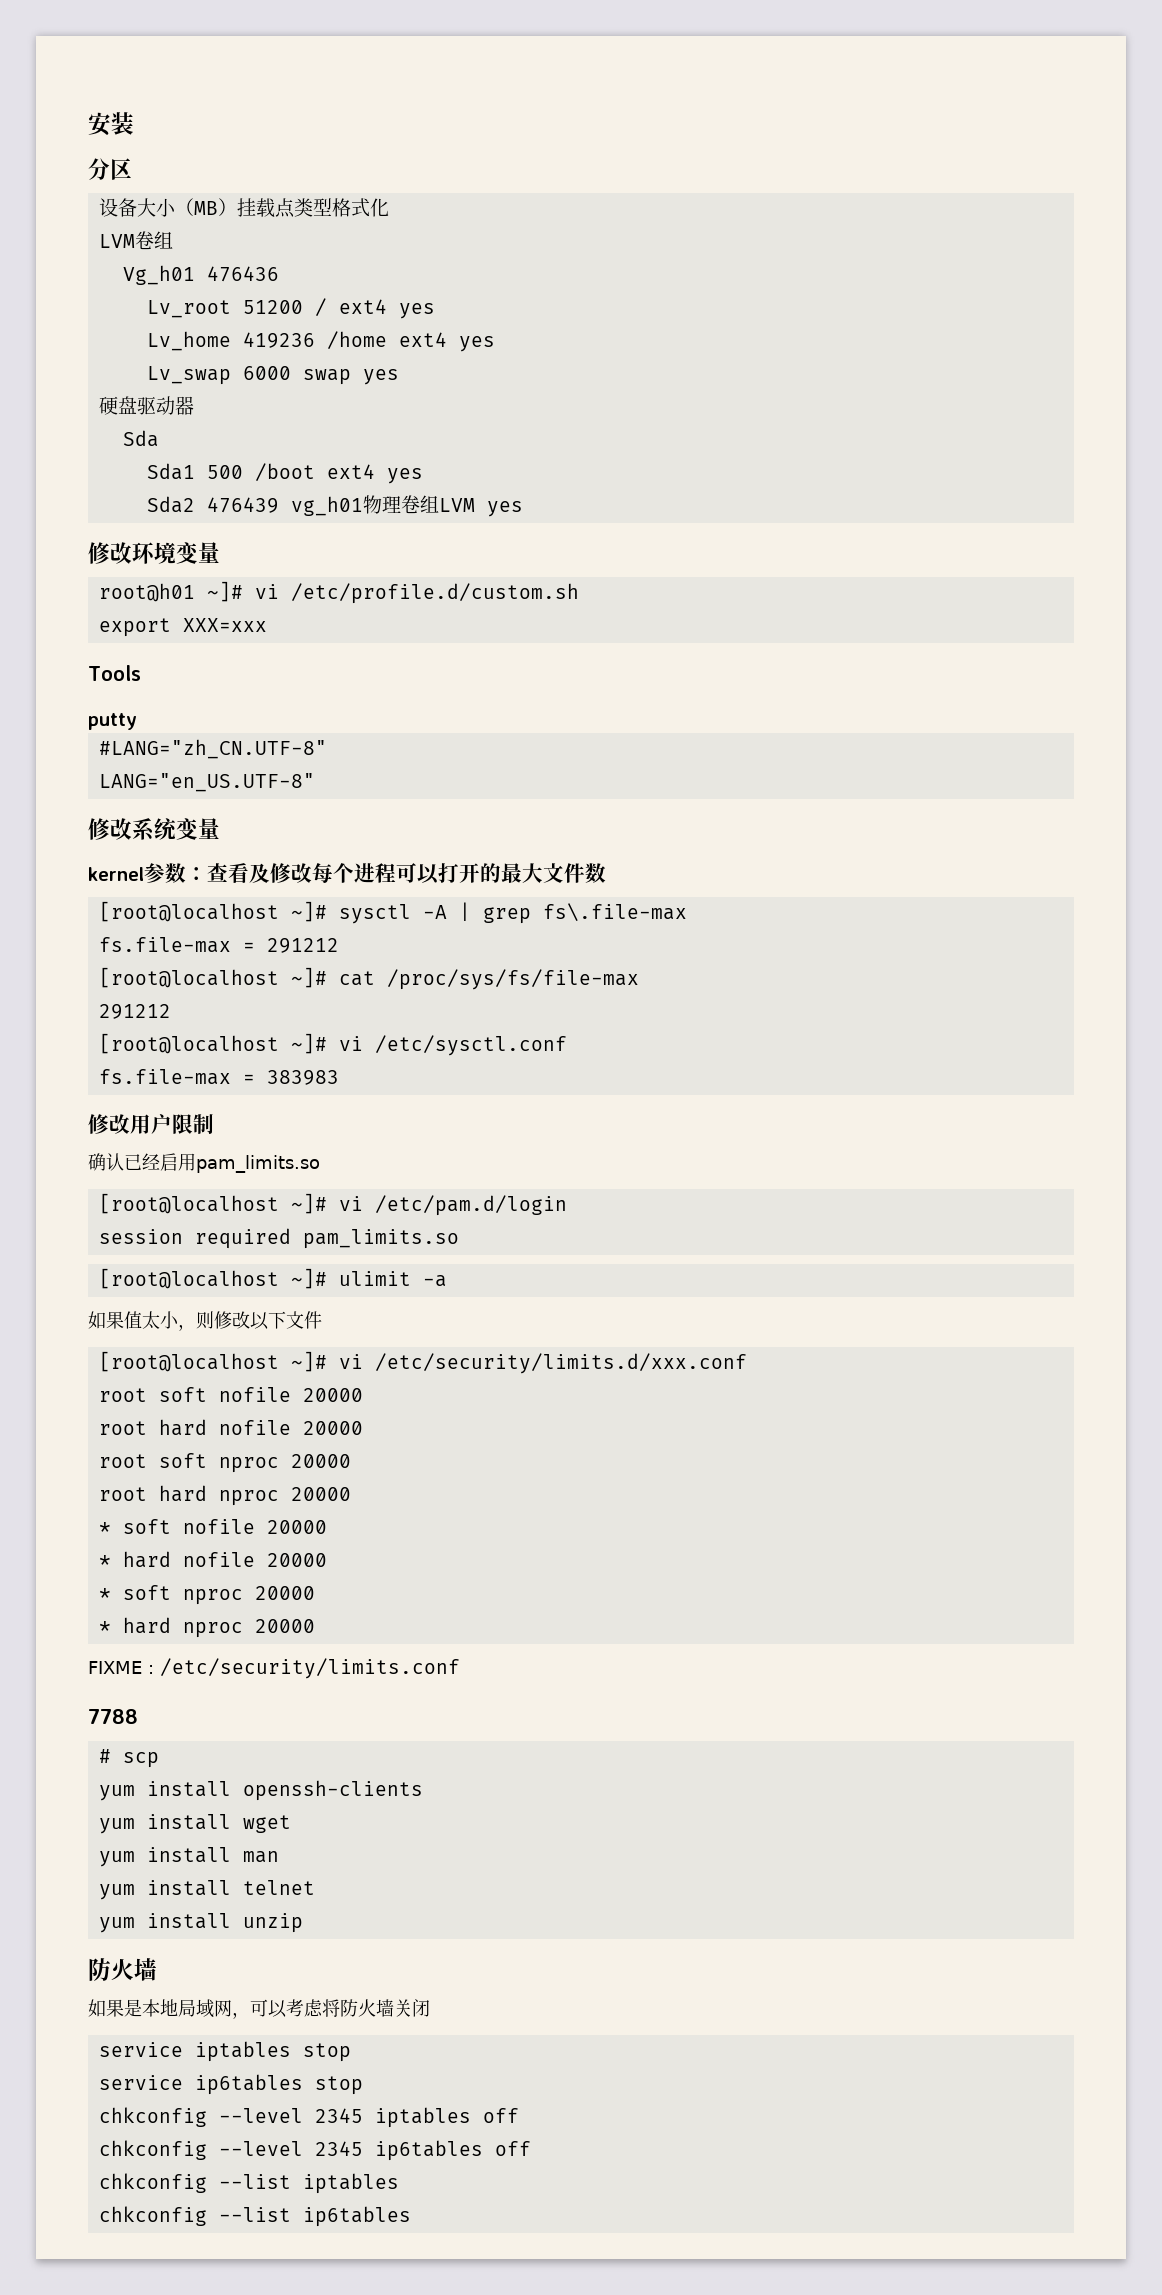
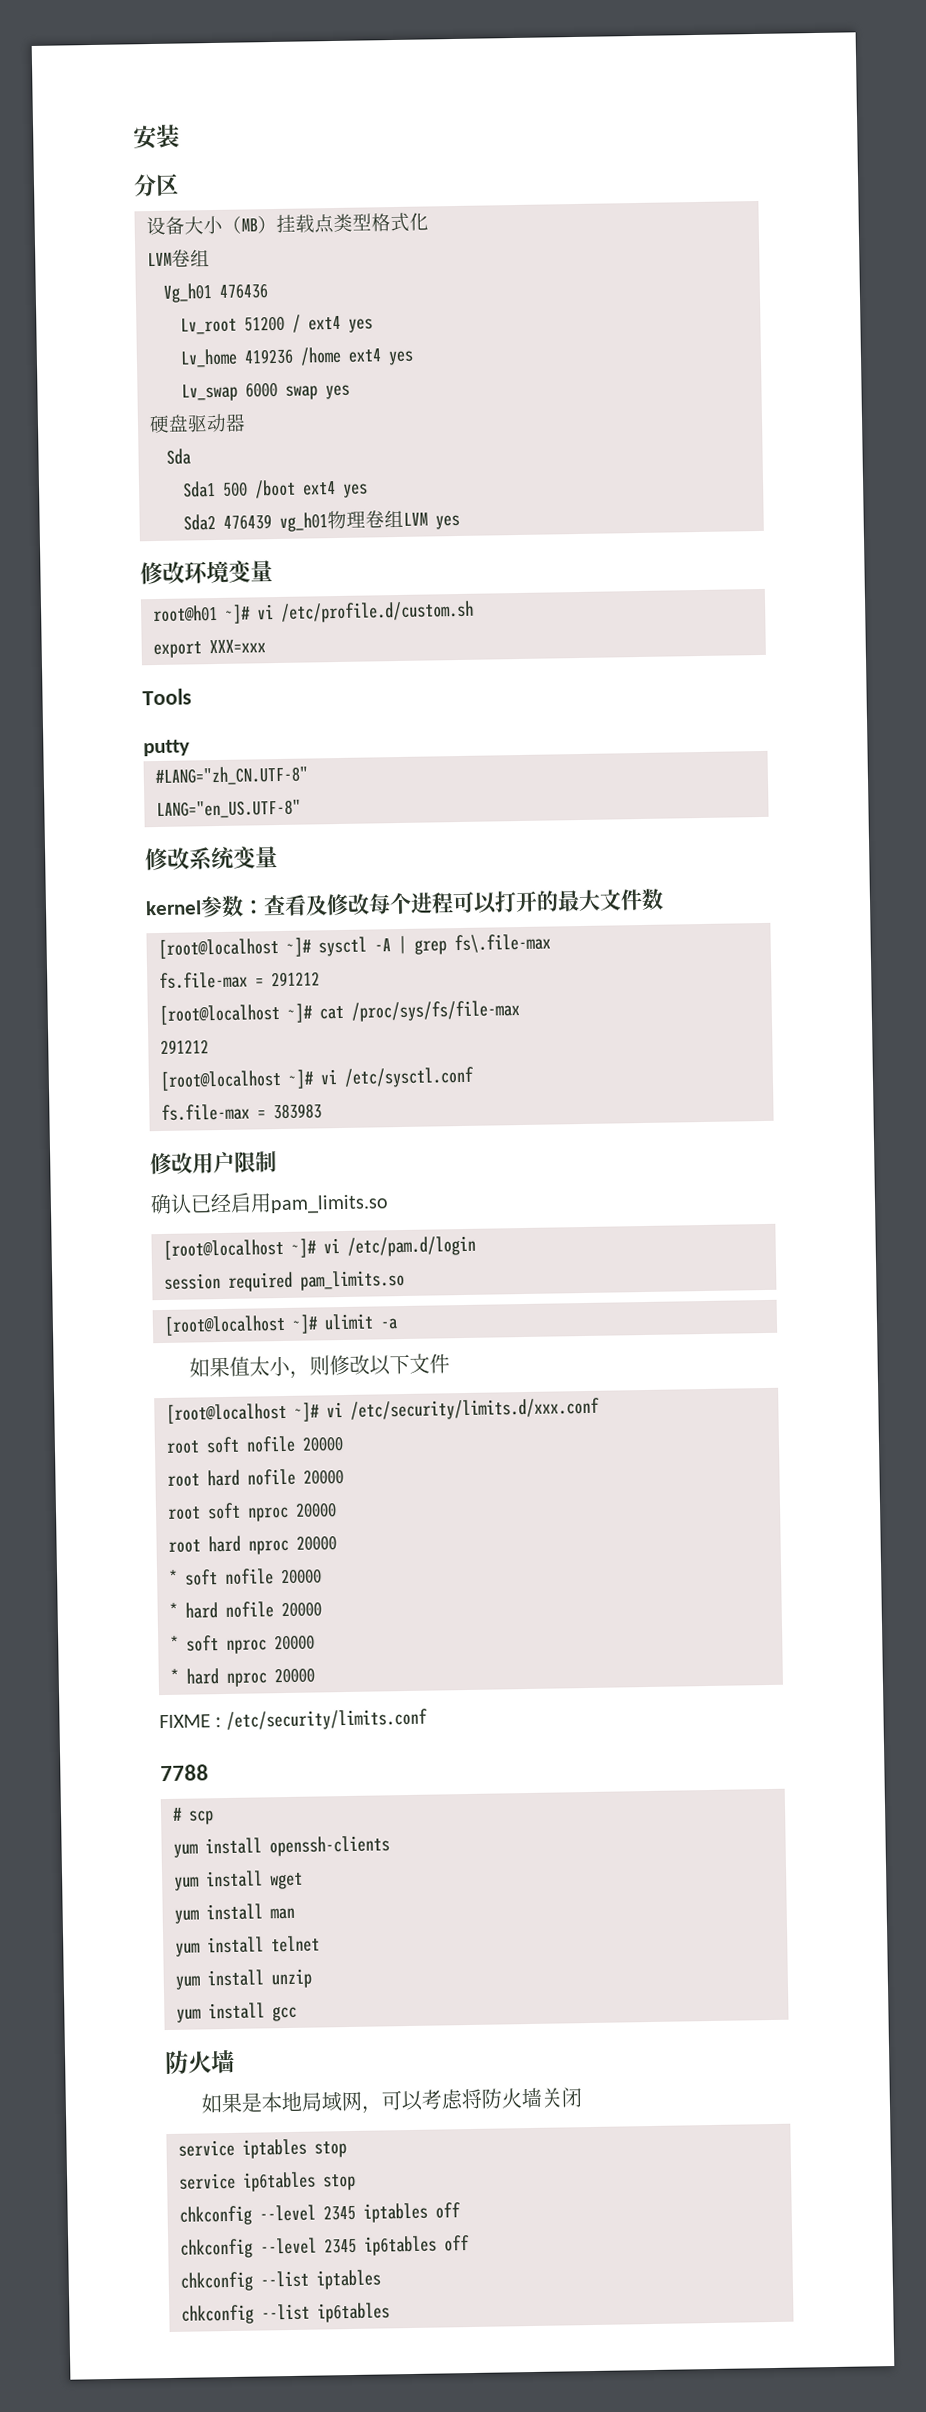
+ yum install gcc

